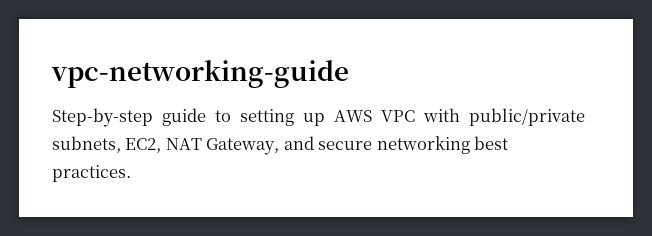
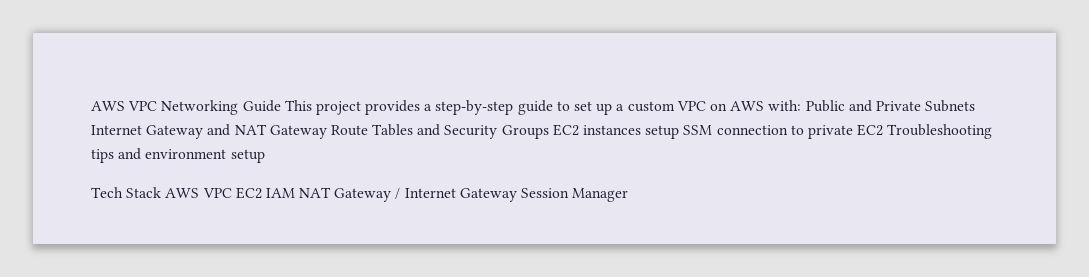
- vpc-networking-guide
- Step-by-step guide to setting up AWS VPC with public/private subnets, EC2, NAT Gateway, and secure networking best practices.
+ AWS VPC Networking Guide This project provides a step-by-step guide to set up a custom VPC on AWS with: Public and Private Subnets Internet Gateway and NAT Gateway Route Tables and Security Groups EC2 instances setup SSM connection to private EC2 Troubleshooting tips and environment setup
+ Tech Stack AWS VPC EC2 IAM NAT Gateway / Internet Gateway Session Manager

